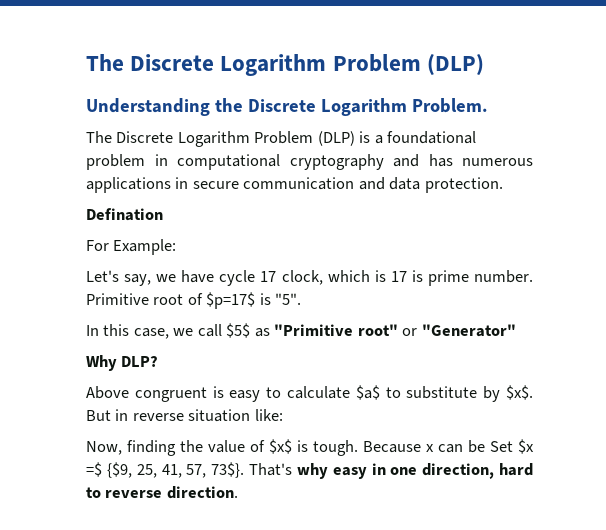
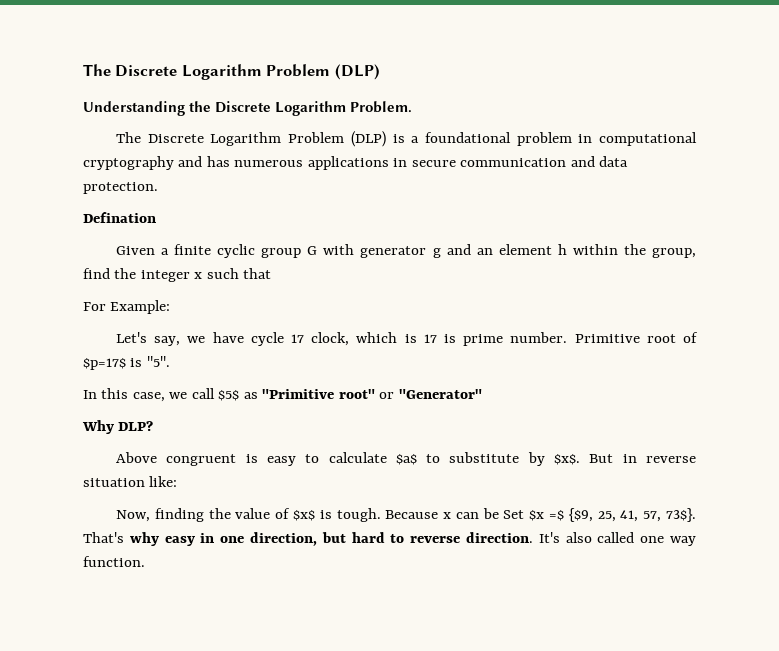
+ Given a finite cyclic group G with generator g and an element h within the group, find the integer x such that
- That's why easy in one direction, hard to reverse direction.
+ That's why easy in one direction, but hard to reverse direction.
+ It's also called one way function.

